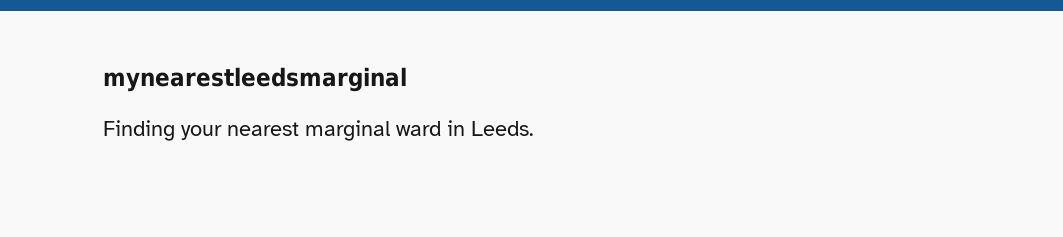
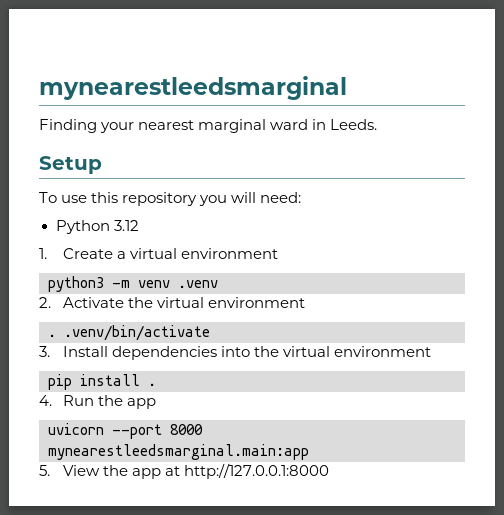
+ Setup
+ To use this repository you will need:
+ Python 3.12
+ 1. Create a virtual environment
+ python3 -m venv .venv
+ 2. Activate the virtual environment
+ . .venv/bin/activate
+ 3. Install dependencies into the virtual environment
+ pip install .
+ 4. Run the app
+ uvicorn --port 8000 mynearestleedsmarginal.main:app
+ 5. View the app at http://127.0.0.1:8000

